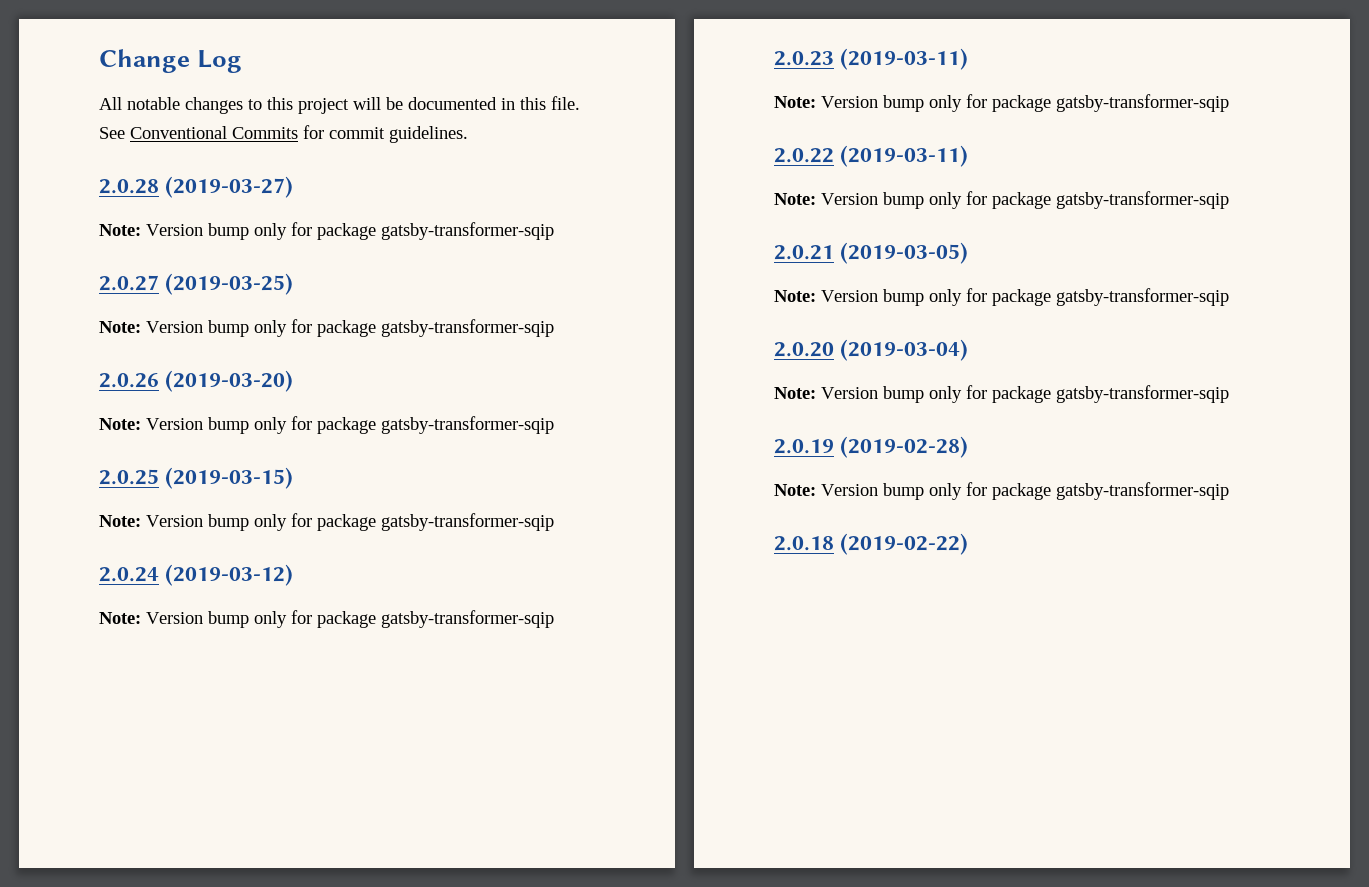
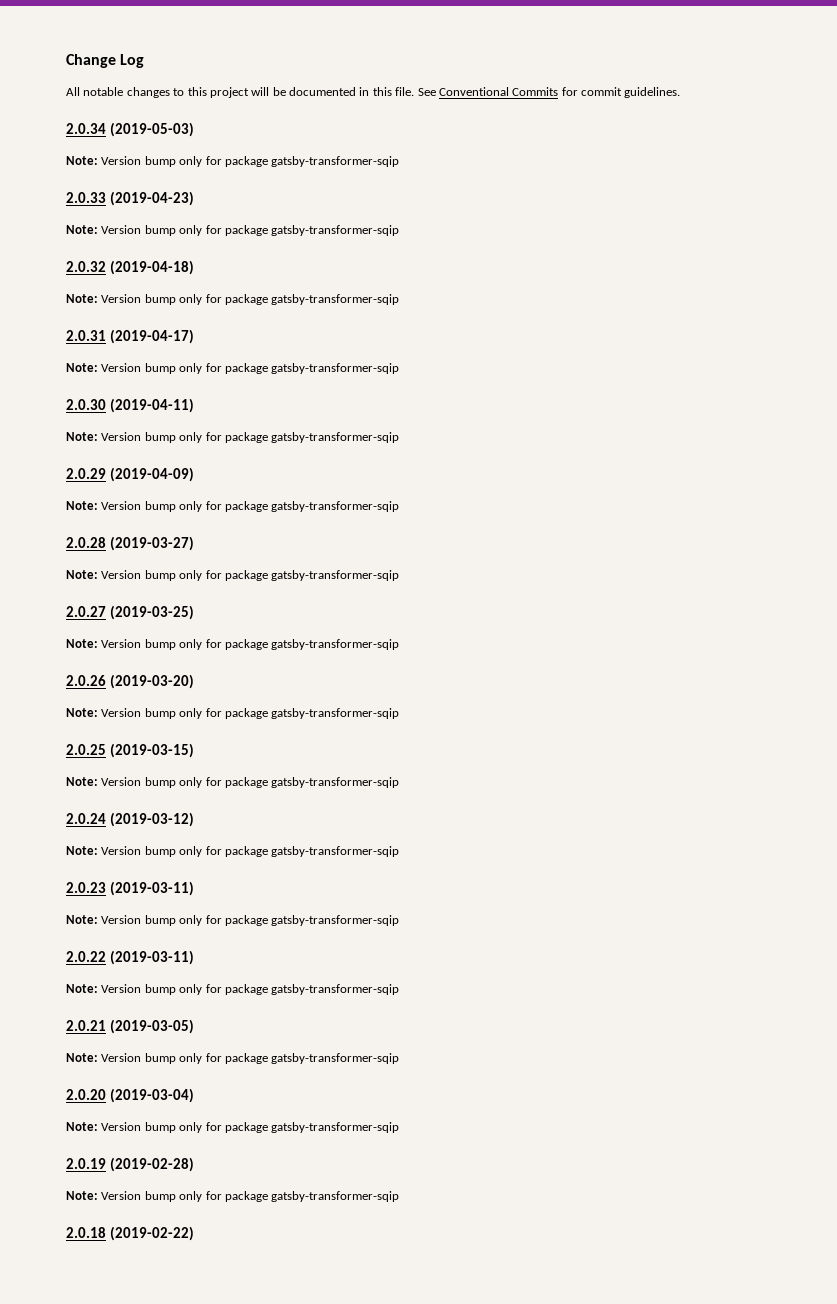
+ 2.0.34 (2019-05-03)
+ Note: Version bump only for package gatsby-transformer-sqip
+ 2.0.33 (2019-04-23)
+ Note: Version bump only for package gatsby-transformer-sqip
+ 2.0.32 (2019-04-18)
+ Note: Version bump only for package gatsby-transformer-sqip
+ 2.0.31 (2019-04-17)
+ Note: Version bump only for package gatsby-transformer-sqip
+ 2.0.30 (2019-04-11)
+ Note: Version bump only for package gatsby-transformer-sqip
+ 2.0.29 (2019-04-09)
+ Note: Version bump only for package gatsby-transformer-sqip

